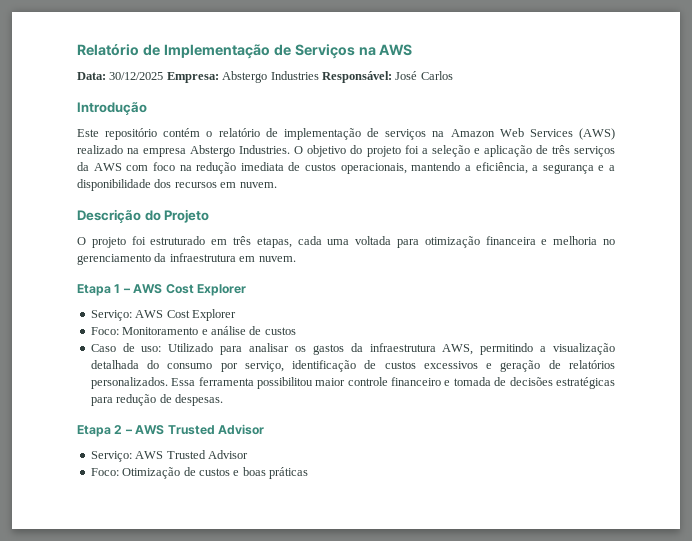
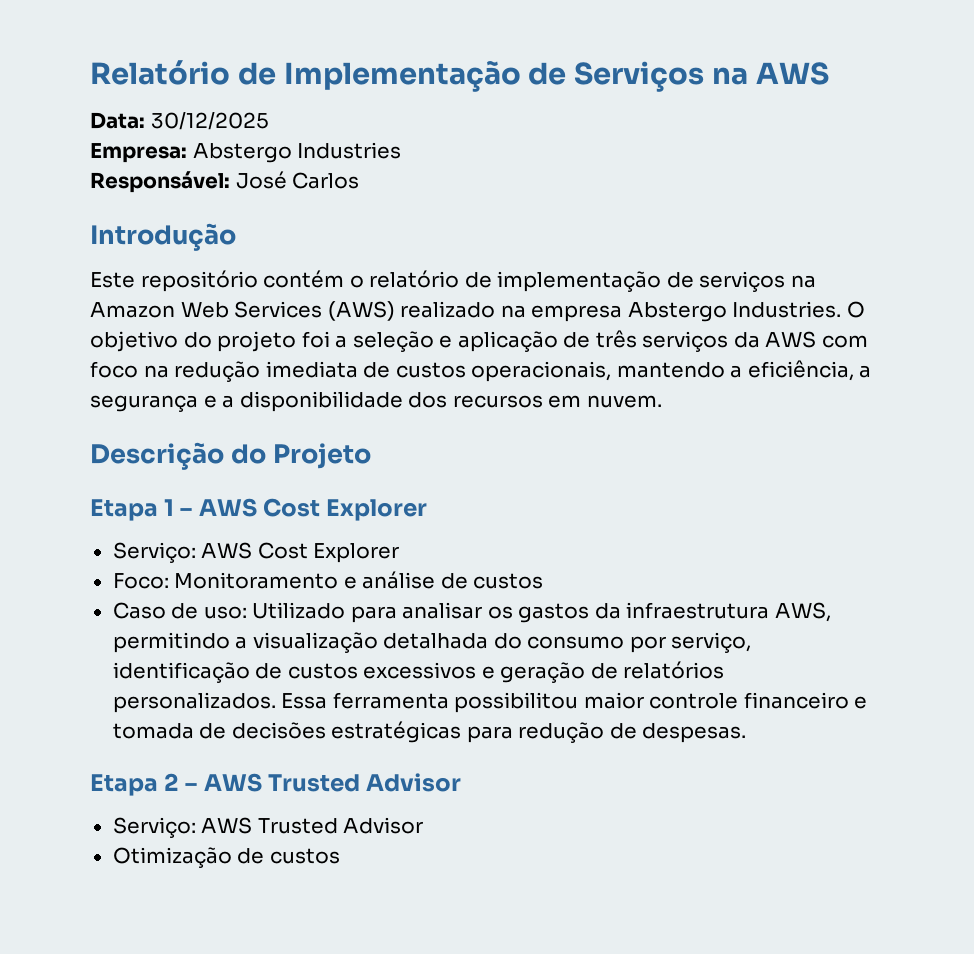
- Data: 30/12/2025 Empresa: Abstergo Industries Responsável: José Carlos
+ Data: 30/12/2025
+ Empresa: Abstergo Industries
+ Responsável: José Carlos
- O projeto foi estruturado em três etapas, cada uma voltada para otimização financeira e melhoria no gerenciamento da infraestrutura em nuvem.
- Foco: Otimização de custos e boas práticas
+ Otimização de custos

